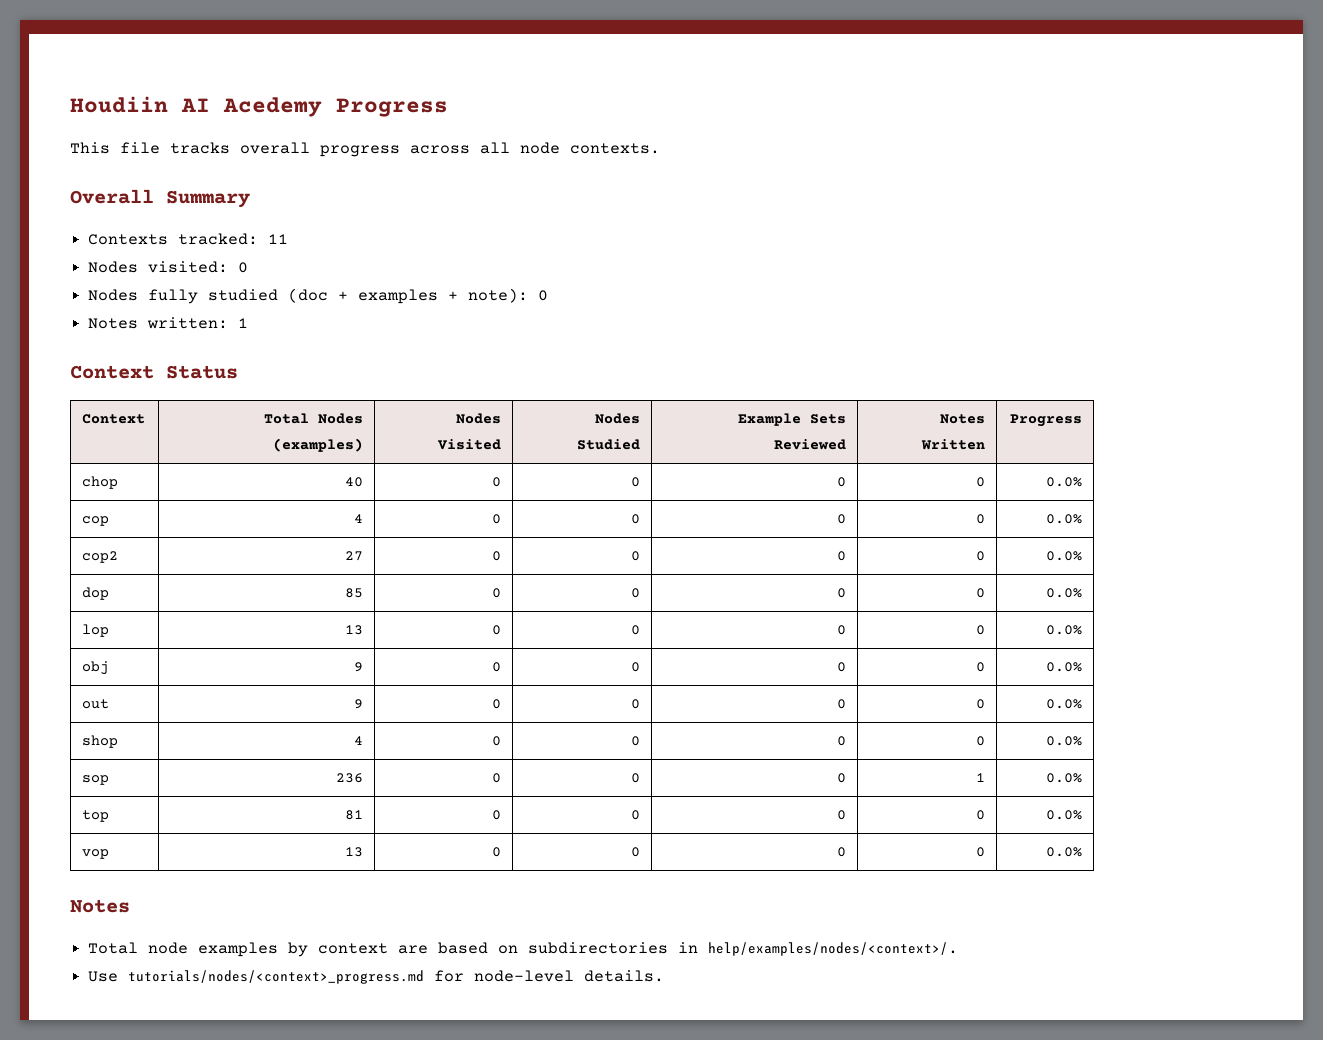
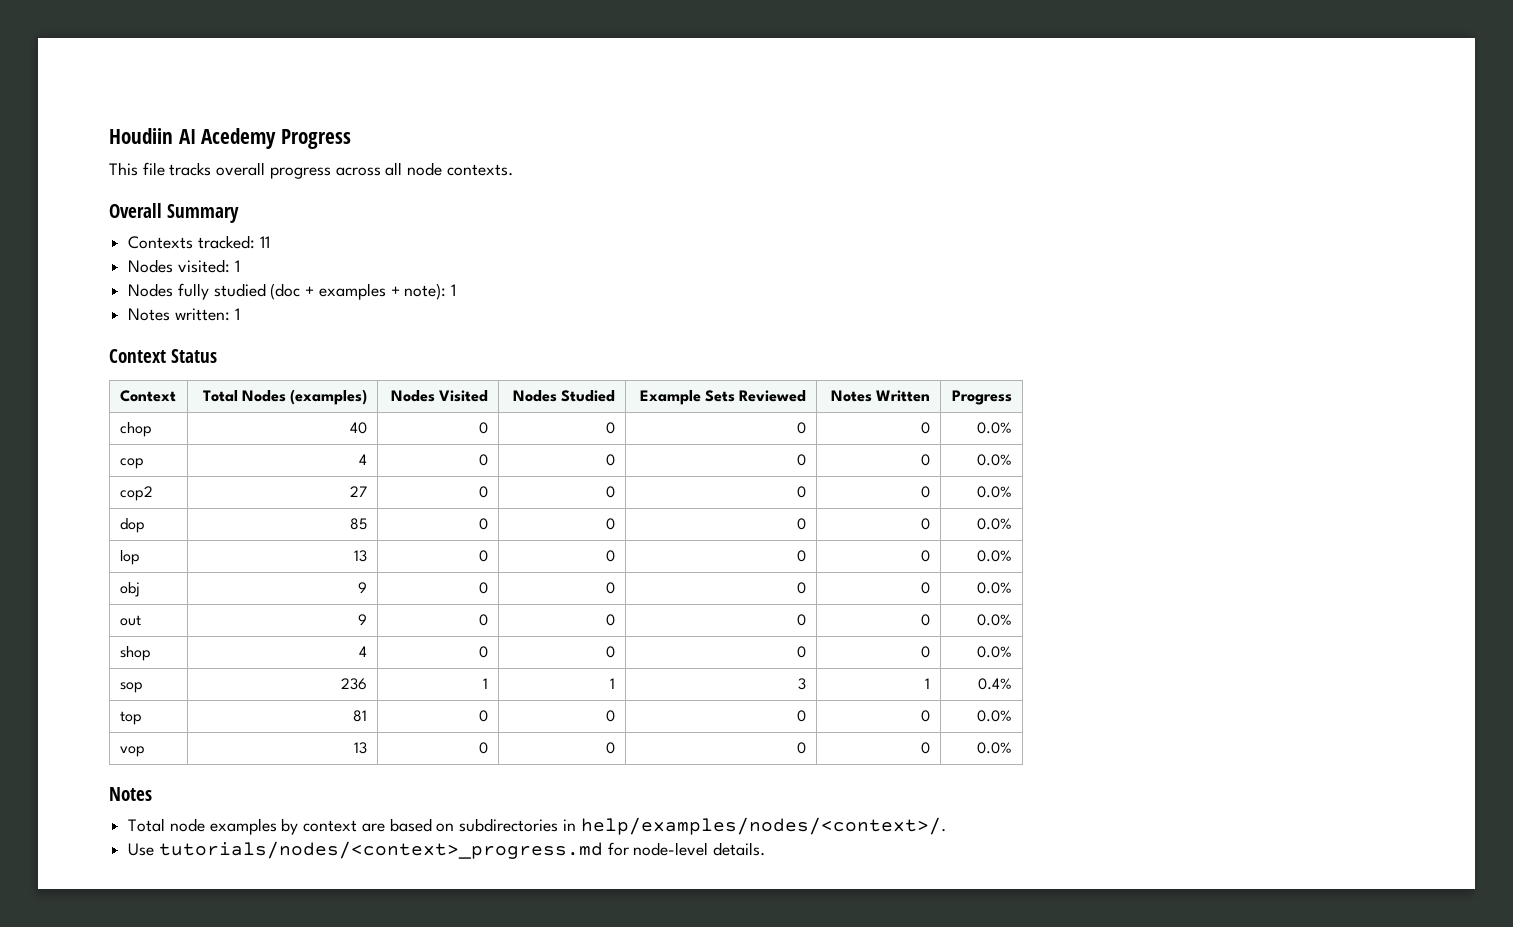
- Nodes visited: 0
+ Nodes visited: 1
- Nodes fully studied (doc + examples + note): 0
+ Nodes fully studied (doc + examples + note): 1
- sop | 236 | 0 | 0 | 0 | 1 | 0.0%
+ sop | 236 | 1 | 1 | 3 | 1 | 0.4%

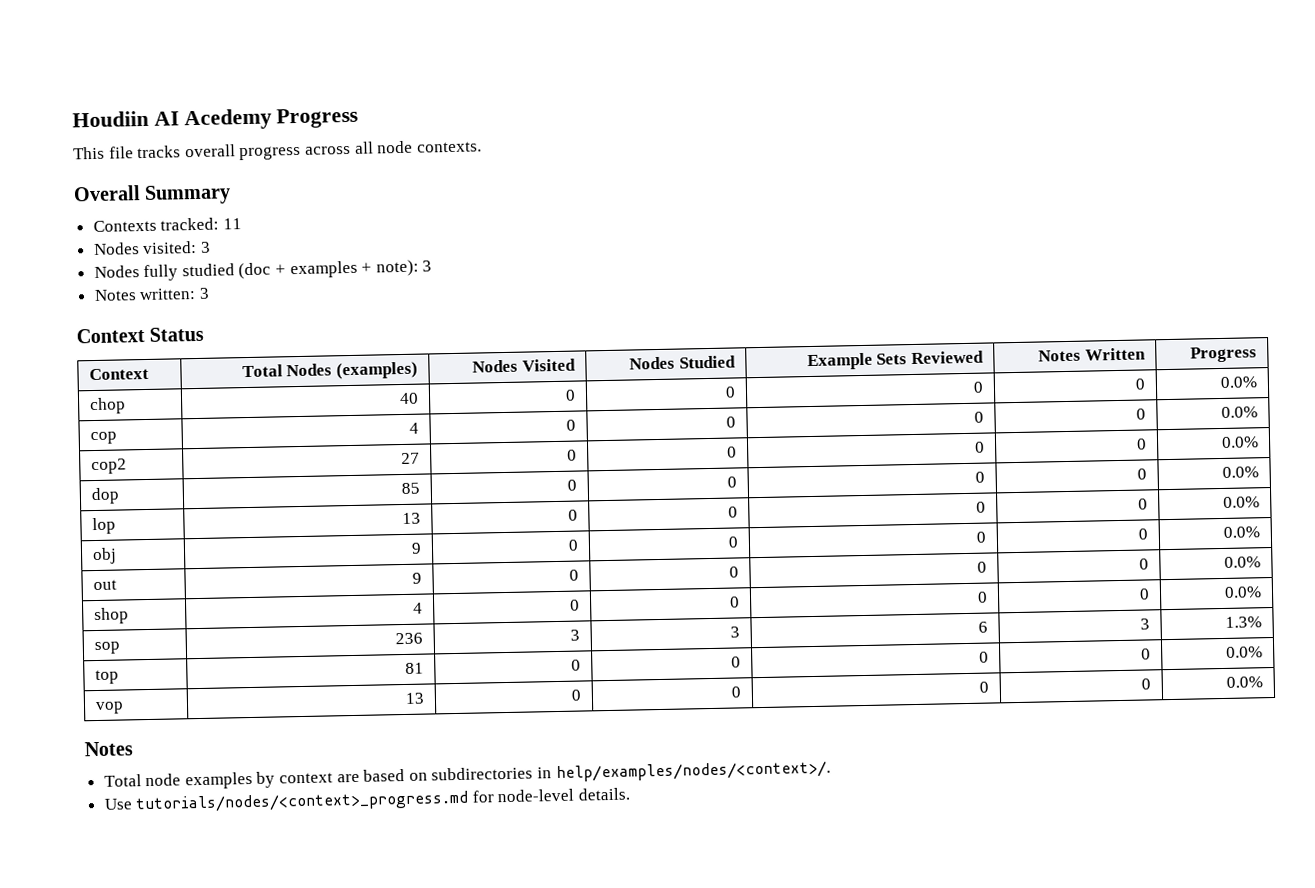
- Nodes visited: 1
+ Nodes visited: 3
- Nodes fully studied (doc + examples + note): 1
+ Nodes fully studied (doc + examples + note): 3
- Notes written: 1
+ Notes written: 3
- sop | 236 | 1 | 1 | 3 | 1 | 0.4%
+ sop | 236 | 3 | 3 | 6 | 3 | 1.3%

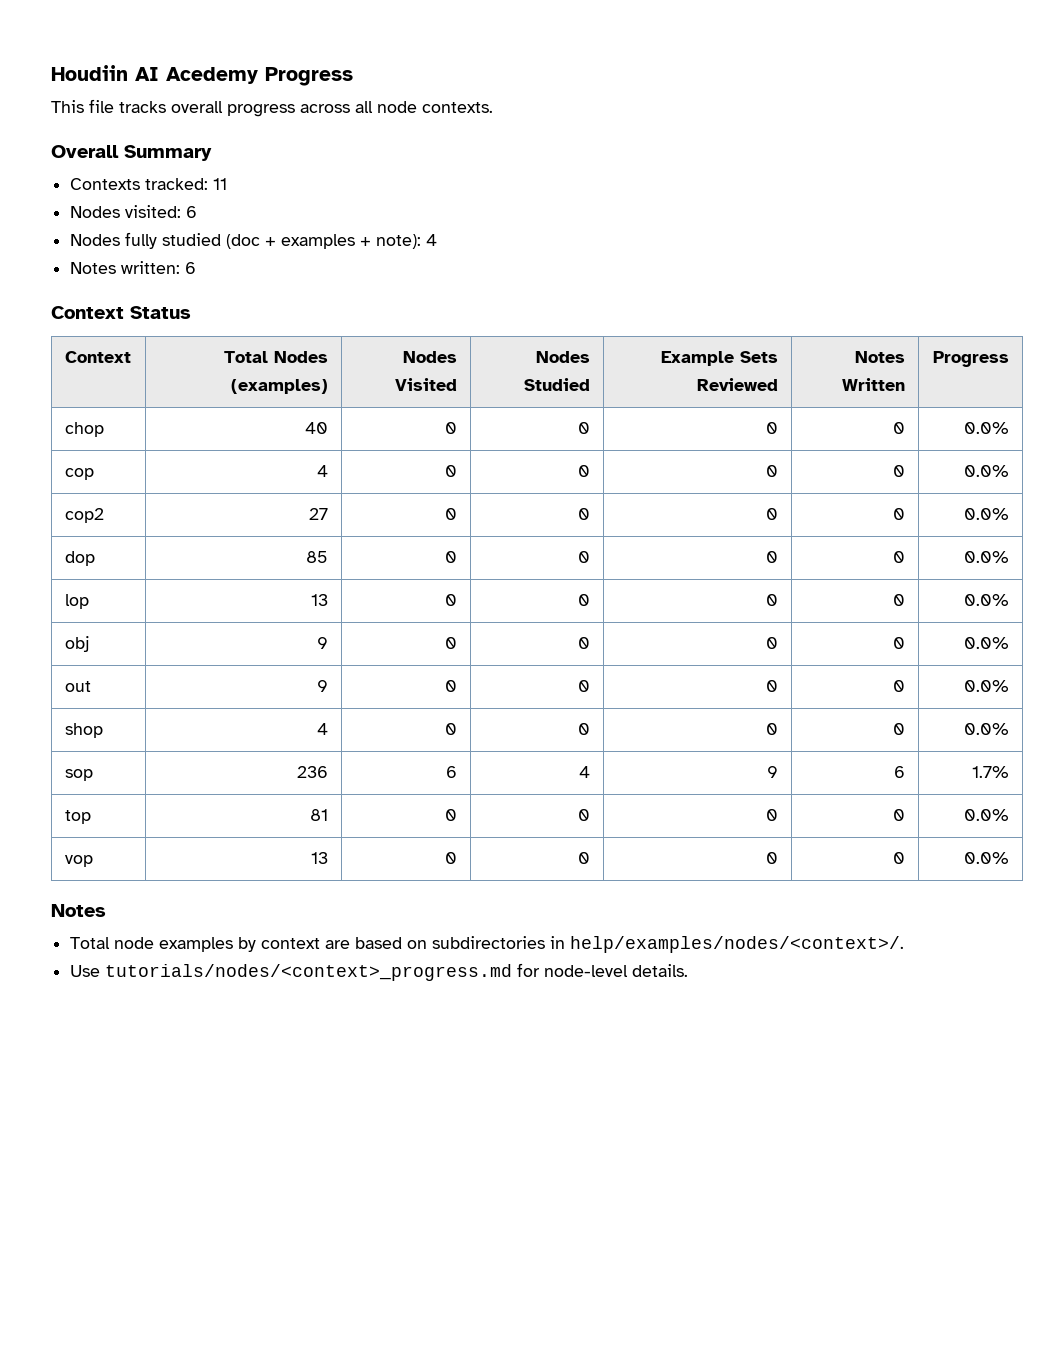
- Nodes visited: 3
+ Nodes visited: 6
- Nodes fully studied (doc + examples + note): 3
+ Nodes fully studied (doc + examples + note): 4
- Notes written: 3
+ Notes written: 6
- sop | 236 | 3 | 3 | 6 | 3 | 1.3%
+ sop | 236 | 6 | 4 | 9 | 6 | 1.7%

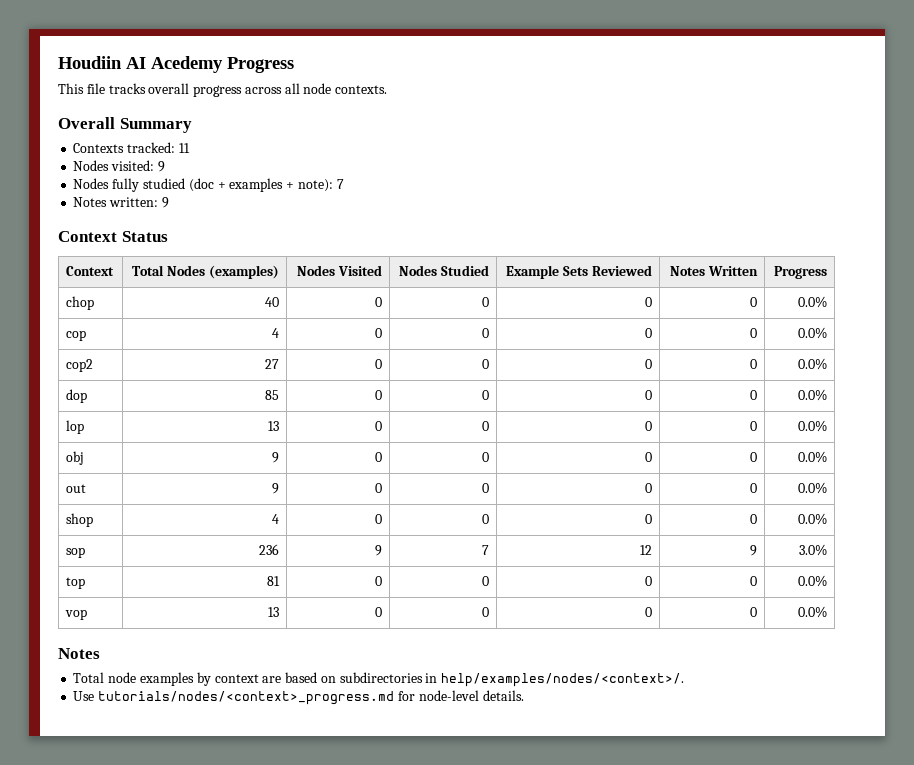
- Nodes visited: 6
+ Nodes visited: 9
- Nodes fully studied (doc + examples + note): 4
+ Nodes fully studied (doc + examples + note): 7
- Notes written: 6
+ Notes written: 9
- sop | 236 | 6 | 4 | 9 | 6 | 1.7%
+ sop | 236 | 9 | 7 | 12 | 9 | 3.0%

